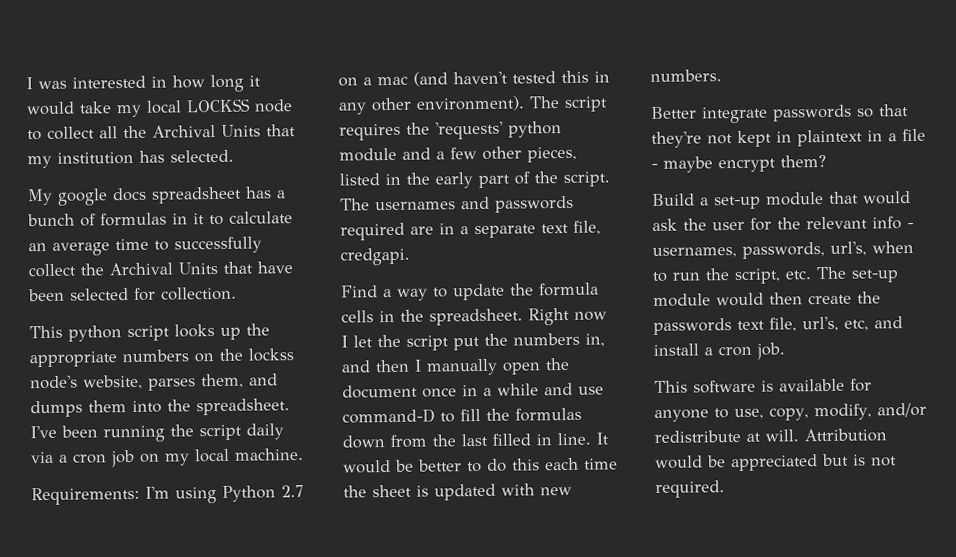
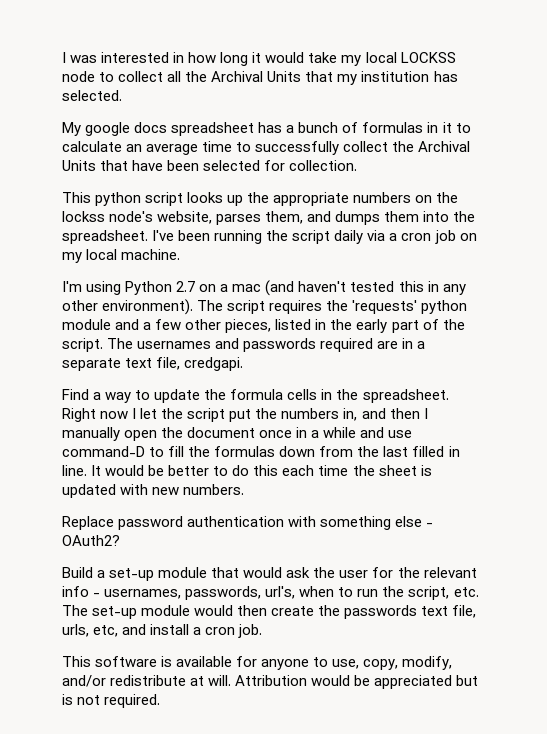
- Requirements: I'm using Python 2.7 on a mac (and haven't tested this in any other environment).
+ I'm using Python 2.7 on a mac (and haven't tested this in any other environment).
- Better integrate passwords so that they're not kept in plaintext in a file - maybe encrypt them?
+ Replace password authentication with something else - OAuth2?
- Build a set-up module that would ask the user for the relevant info - usernames, passwords, url's, when to run the script, etc. The set-up module would then create the passwords text file, url's, etc, and install a cron job.
+ Build a set-up module that would ask the user for the relevant info - usernames, passwords, url's, when to run the script, etc. The set-up module would then create the passwords text file, urls, etc, and install a cron job.

